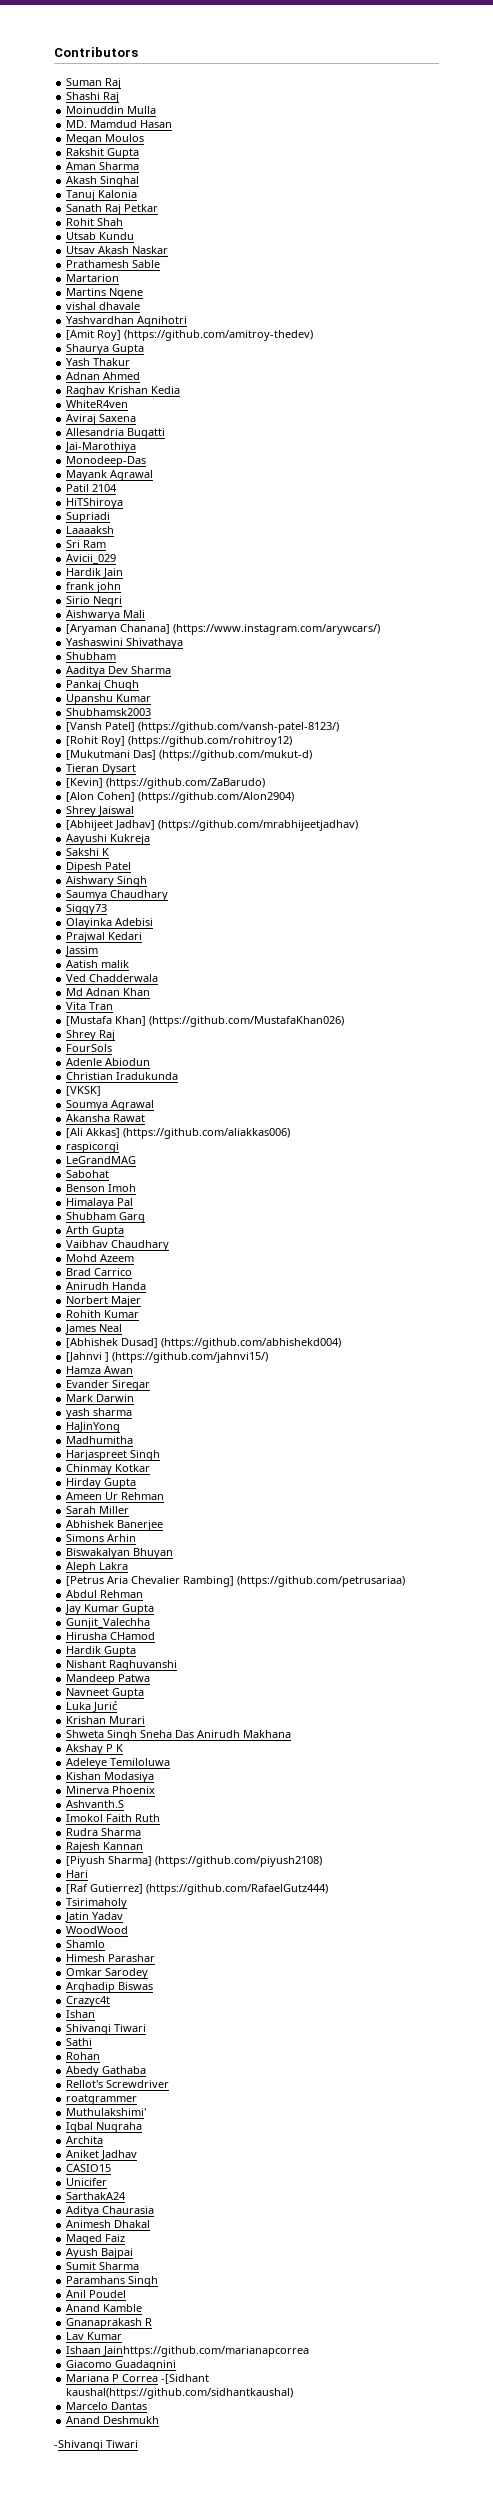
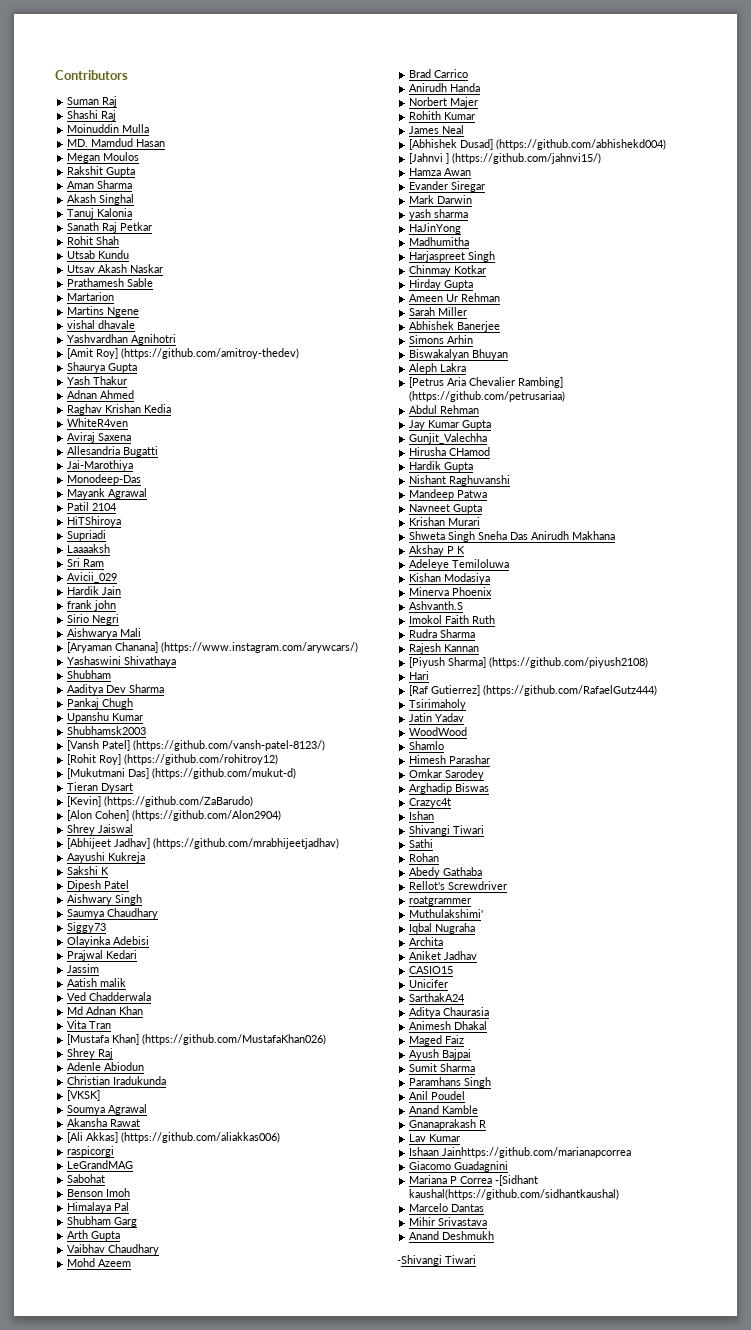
- FourSols
- Luka Jurić
+ Mihir Srivastava

